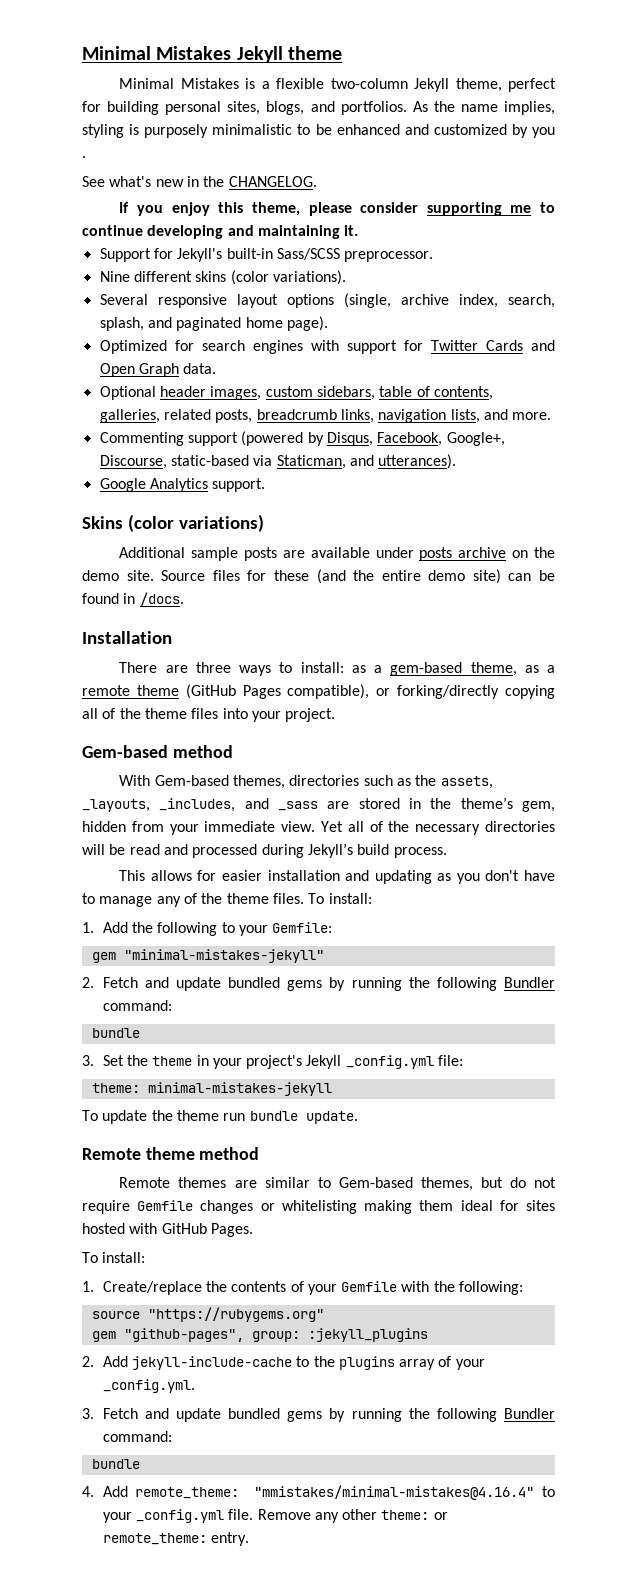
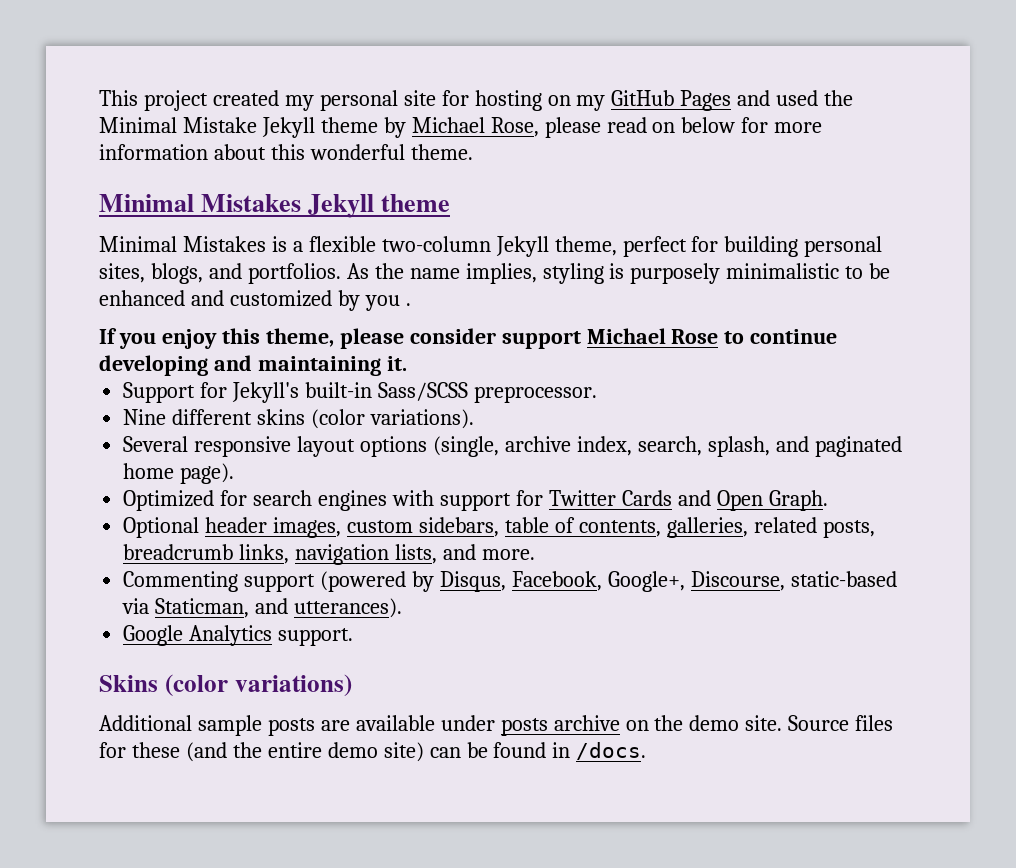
+ This project created my personal site for hosting on my GitHub Pages and used the Minimal Mistake Jekyll theme by Michael Rose, please read on below for more information about this wonderful theme.
- See what's new in the CHANGELOG.
- If you enjoy this theme, please consider supporting me to continue developing and maintaining it.
+ If you enjoy this theme, please consider support Michael Rose to continue developing and maintaining it.
- Optimized for search engines with support for Twitter Cards and Open Graph data.
+ Optimized for search engines with support for Twitter Cards and Open Graph.
- Installation
- There are three ways to install: as a gem-based theme, as a remote theme (GitHub Pages compatible), or forking/directly copying all of the theme files into your project.
- Gem-based method
- With Gem-based themes, directories such as the assets, _layouts, _includes, and _sass are stored in the theme’s gem, hidden from your immediate view. Yet all of the necessary directories will be read and processed during Jekyll’s build process.
- This allows for easier installation and updating as you don't have to manage any of the theme files. To install:
- 1. Add the following to your Gemfile:
- gem "minimal-mistakes-jekyll"
- 2. Fetch and update bundled gems by running the following Bundler command:
- bundle
- 3. Set the theme in your project's Jekyll _config.yml file:
- theme: minimal-mistakes-jekyll
- To update the theme run bundle update.
- Remote theme method
- Remote themes are similar to Gem-based themes, but do not require Gemfile changes or whitelisting making them ideal for sites hosted with GitHub Pages.
- To install:
- 1. Create/replace the contents of your Gemfile with the following:
- source "https://rubygems.org"
- gem "github-pages", group: :jekyll_plugins
- 2. Add jekyll-include-cache to the plugins array of your _config.yml.
- 3. Fetch and update bundled gems by running the following Bundler command:
- bundle
- 4. Add remote_theme: "mmistakes/minimal-mistakes@4.16.4" to your _config.yml file. Remove any other theme: or remote_theme: entry.

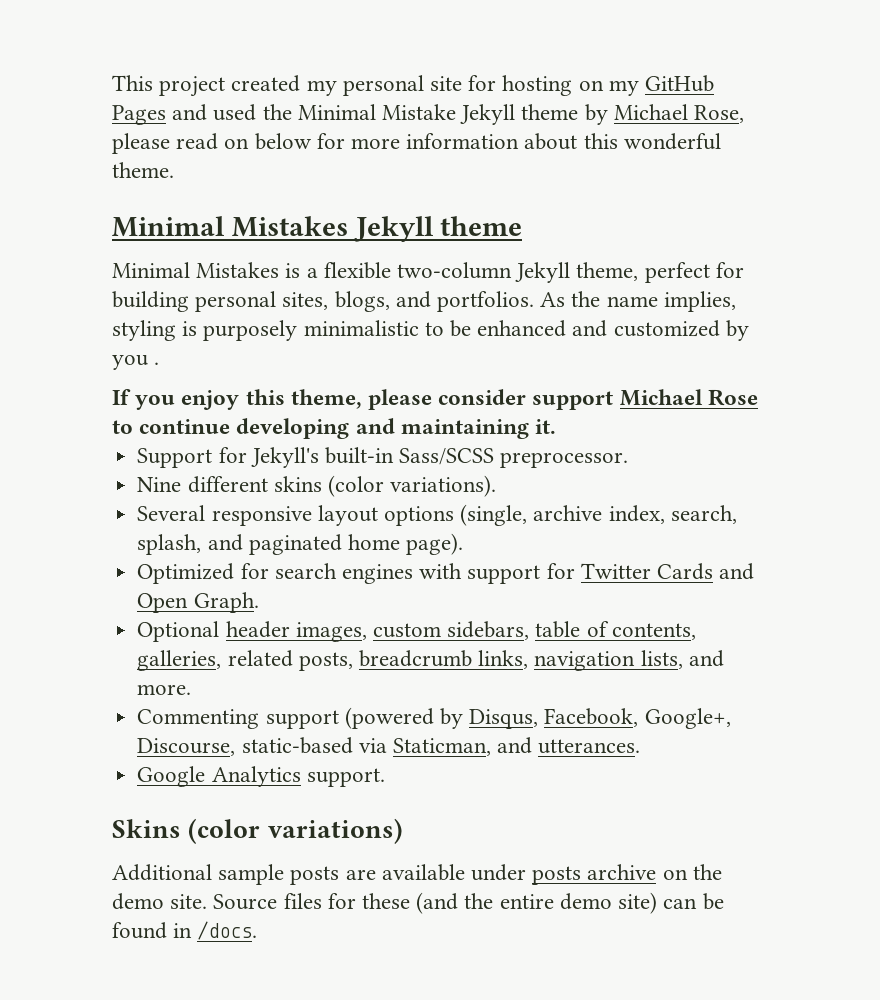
- Commenting support (powered by Disqus, Facebook, Google+, Discourse, static-based via Staticman, and utterances).
+ Commenting support (powered by Disqus, Facebook, Google+, Discourse, static-based via Staticman, and utterances.

